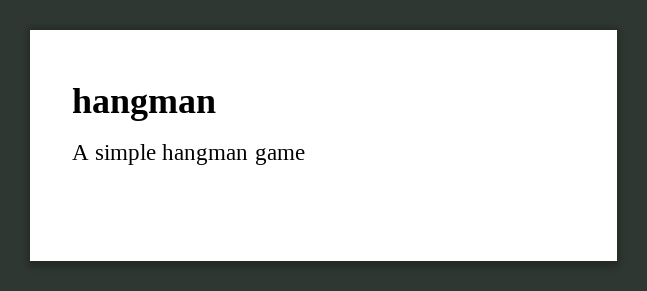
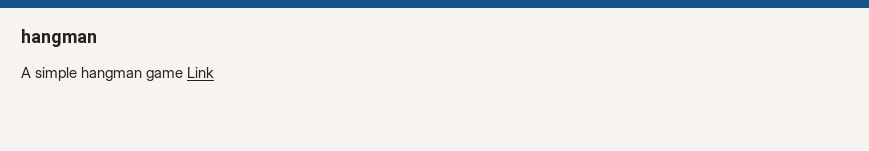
- A simple hangman game
+ A simple hangman game Link

